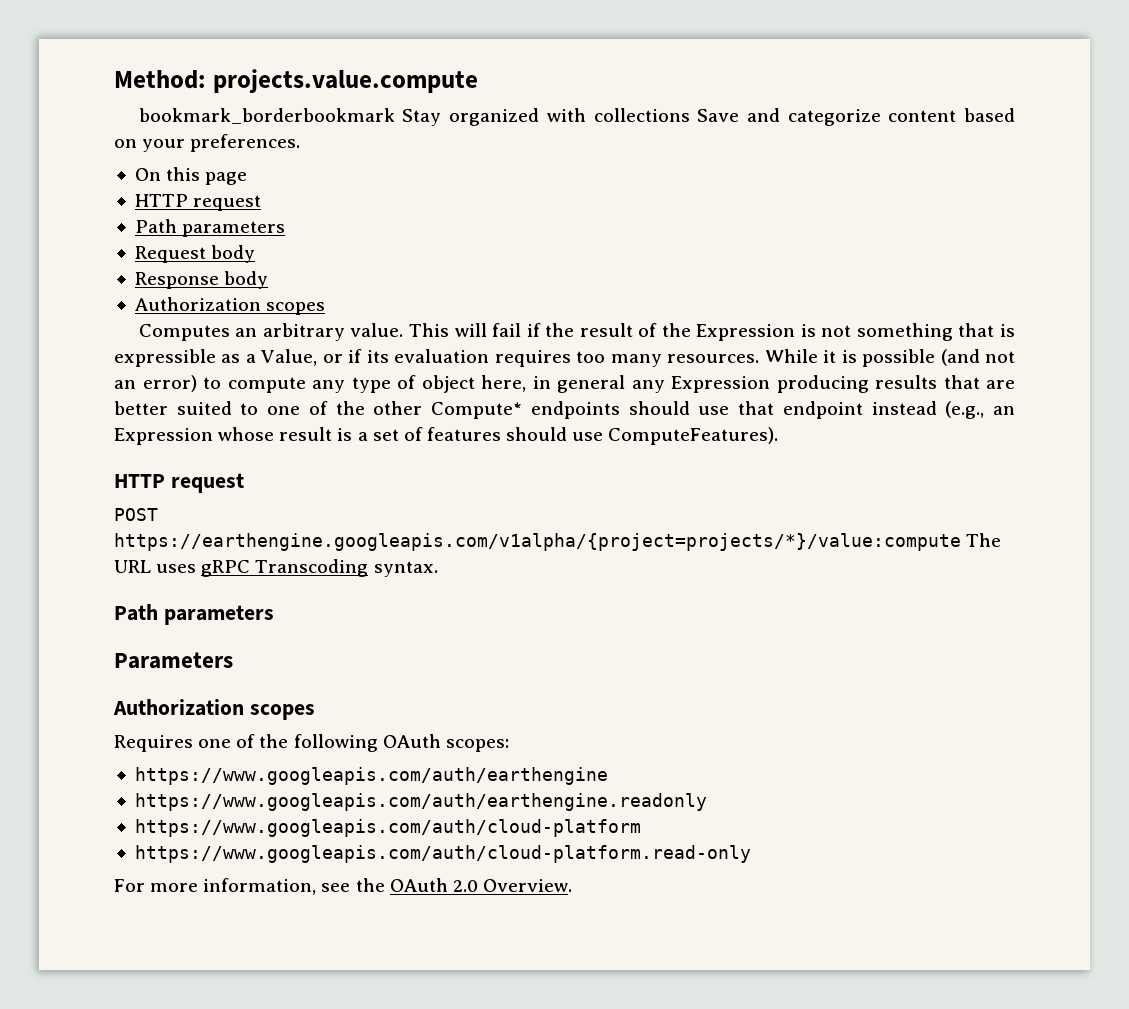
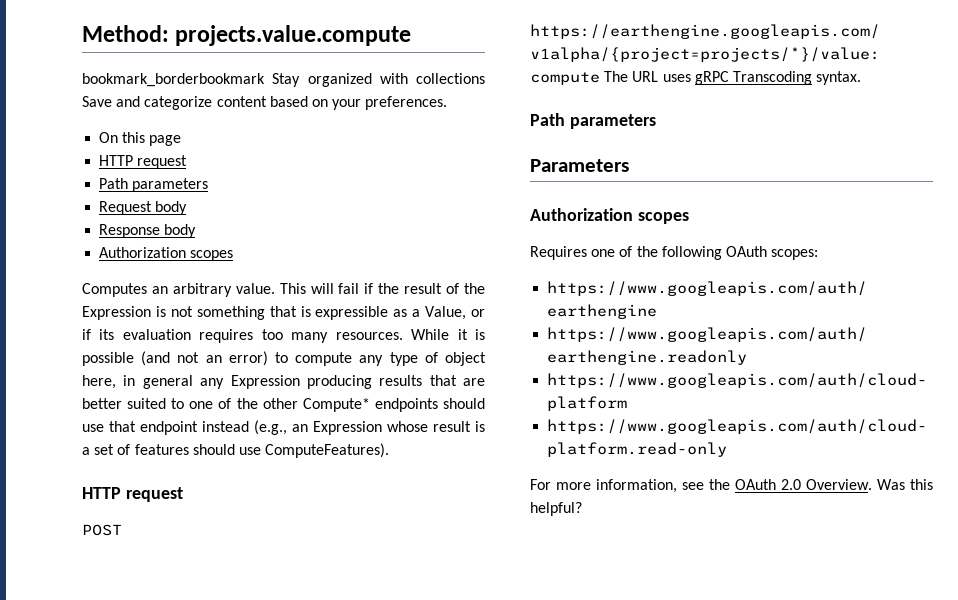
+ Was this helpful?

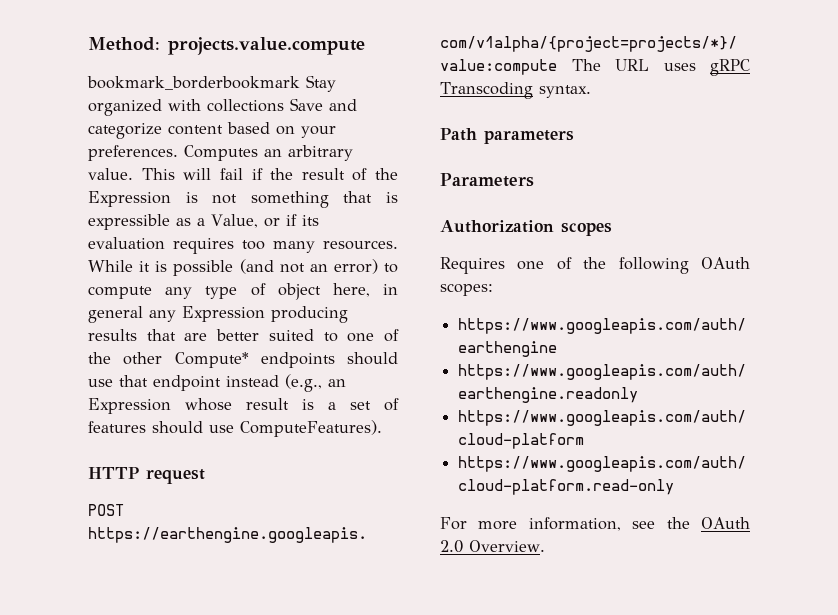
- bookmark_borderbookmark Stay organized with collections Save and categorize content based on your preferences.
- On this page
- HTTP request
- Path parameters
- Request body
- Response body
- Authorization scopes
- Computes an arbitrary value.
+ bookmark_borderbookmark Stay organized with collections Save and categorize content based on your preferences. Computes an arbitrary value.
- Was this helpful?

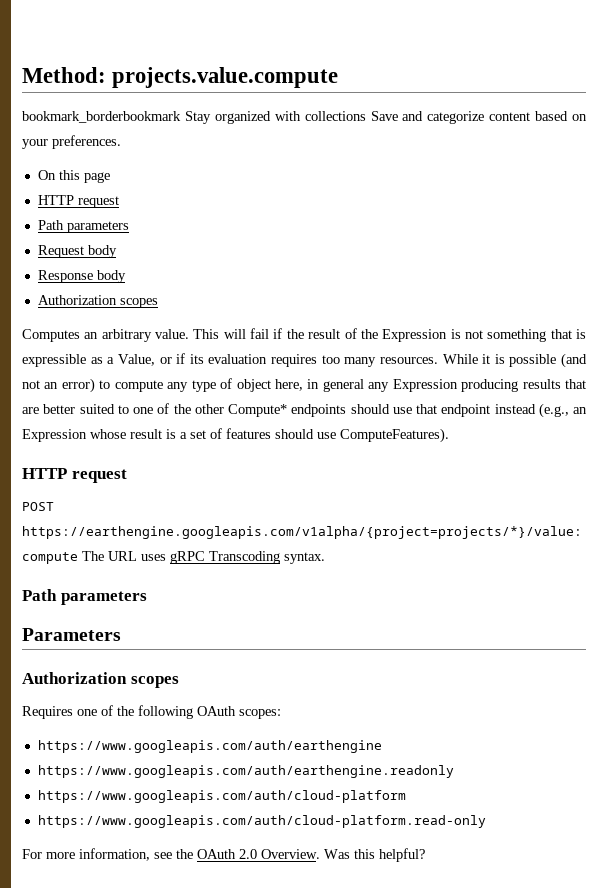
- bookmark_borderbookmark Stay organized with collections Save and categorize content based on your preferences. Computes an arbitrary value.
+ bookmark_borderbookmark Stay organized with collections Save and categorize content based on your preferences.
+ On this page
+ HTTP request
+ Path parameters
+ Request body
+ Response body
+ Authorization scopes
+ Computes an arbitrary value.
+ Was this helpful?

